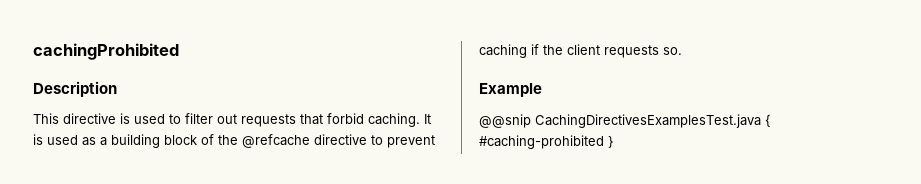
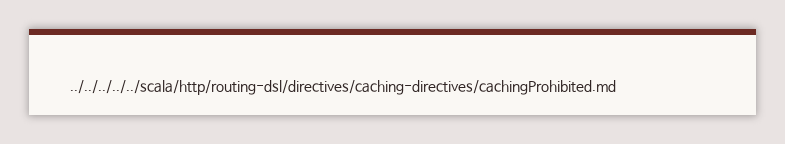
- cachingProhibited
- Description
- This directive is used to filter out requests that forbid caching. It is used as a building block of the @refcache directive to prevent caching if the client requests so.
- Example
- @@snip CachingDirectivesExamplesTest.java { #caching-prohibited }
+ ../../../../../scala/http/routing-dsl/directives/caching-directives/cachingProhibited.md

